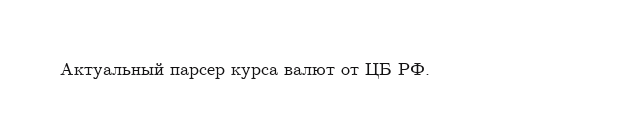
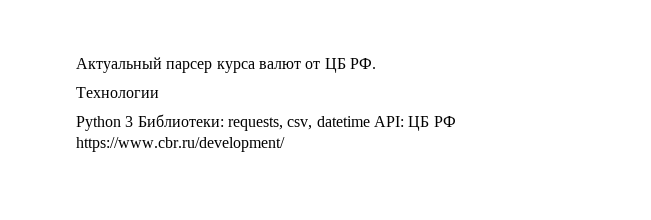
+ Технологии
+ Python 3 Библиотеки: requests, csv, datetime API: ЦБ РФ https://www.cbr.ru/development/

